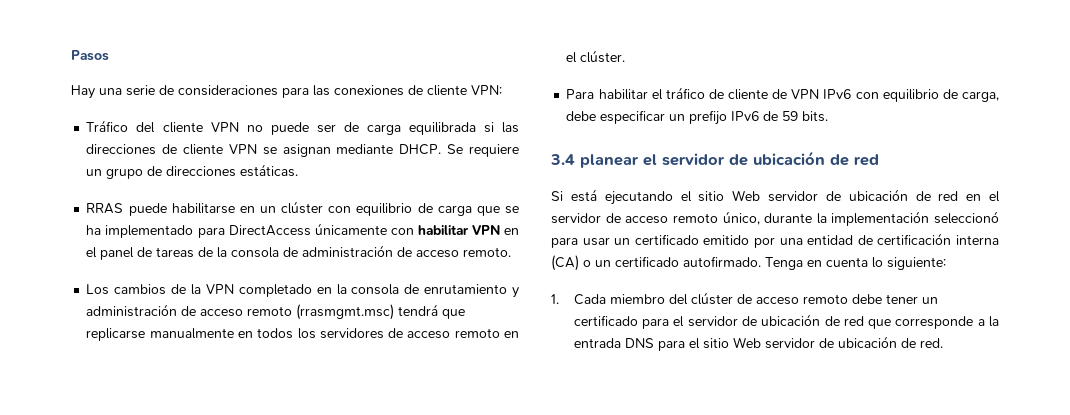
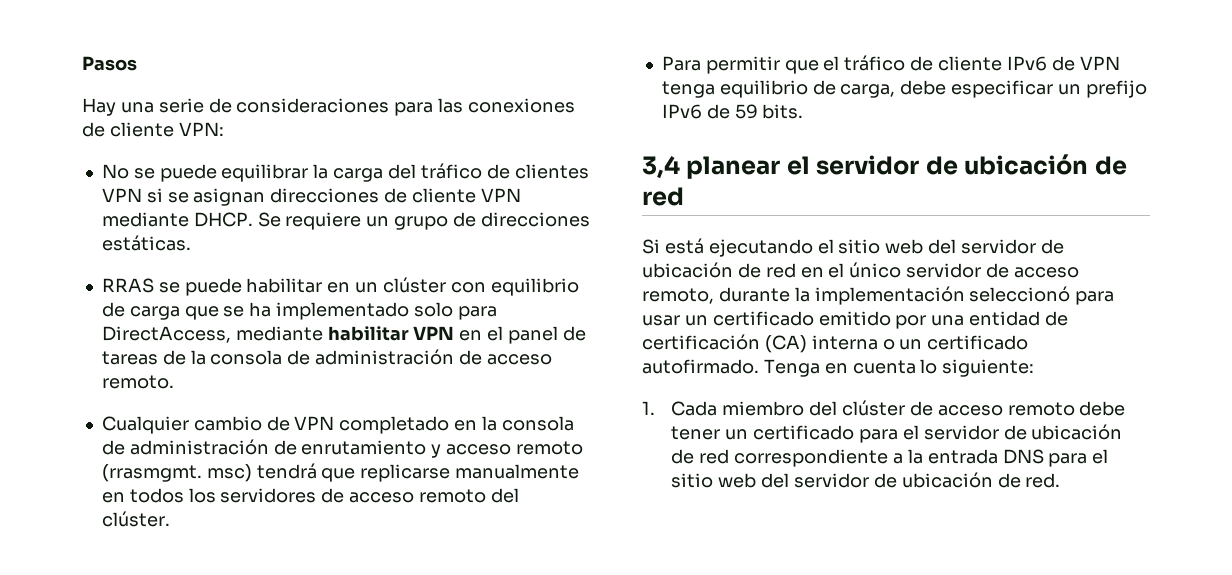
- Tráfico del cliente VPN no puede ser de carga equilibrada si las direcciones de cliente VPN se asignan mediante DHCP.
+ No se puede equilibrar la carga del tráfico de clientes VPN si se asignan direcciones de cliente VPN mediante DHCP.
- RRAS puede habilitarse en un clúster con equilibrio de carga que se ha implementado para DirectAccess únicamente con habilitar VPN en el panel de tareas de la consola de administración de acceso remoto.
+ RRAS se puede habilitar en un clúster con equilibrio de carga que se ha implementado solo para DirectAccess, mediante habilitar VPN en el panel de tareas de la consola de administración de acceso remoto.
- Los cambios de la VPN completado en la consola de enrutamiento y administración de acceso remoto (rrasmgmt.msc) tendrá que replicarse manualmente en todos los servidores de acceso remoto en el clúster.
+ Cualquier cambio de VPN completado en la consola de administración de enrutamiento y acceso remoto (rrasmgmt. msc) tendrá que replicarse manualmente en todos los servidores de acceso remoto del clúster.
- Para habilitar el tráfico de cliente de VPN IPv6 con equilibrio de carga, debe especificar un prefijo IPv6 de 59 bits.
+ Para permitir que el tráfico de cliente IPv6 de VPN tenga equilibrio de carga, debe especificar un prefijo IPv6 de 59 bits.
- 3.4 planear el servidor de ubicación de red
+ 3,4 planear el servidor de ubicación de red
- Si está ejecutando el sitio Web servidor de ubicación de red en el servidor de acceso remoto único, durante la implementación seleccionó para usar un certificado emitido por una entidad de certificación interna (CA) o un certificado autofirmado.
+ Si está ejecutando el sitio web del servidor de ubicación de red en el único servidor de acceso remoto, durante la implementación seleccionó para usar un certificado emitido por una entidad de certificación (CA) interna o un certificado autofirmado.
- 1. Cada miembro del clúster de acceso remoto debe tener un certificado para el servidor de ubicación de red que corresponde a la entrada DNS para el sitio Web servidor de ubicación de red.
+ 1. Cada miembro del clúster de acceso remoto debe tener un certificado para el servidor de ubicación de red correspondiente a la entrada DNS para el sitio web del servidor de ubicación de red.

